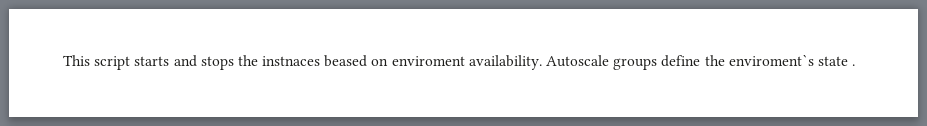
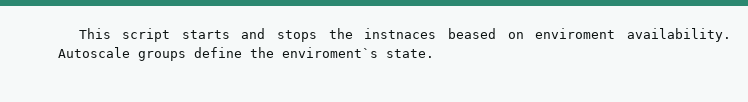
- Autoscale groups define the enviroment`s state .
+ Autoscale groups define the enviroment`s state.

